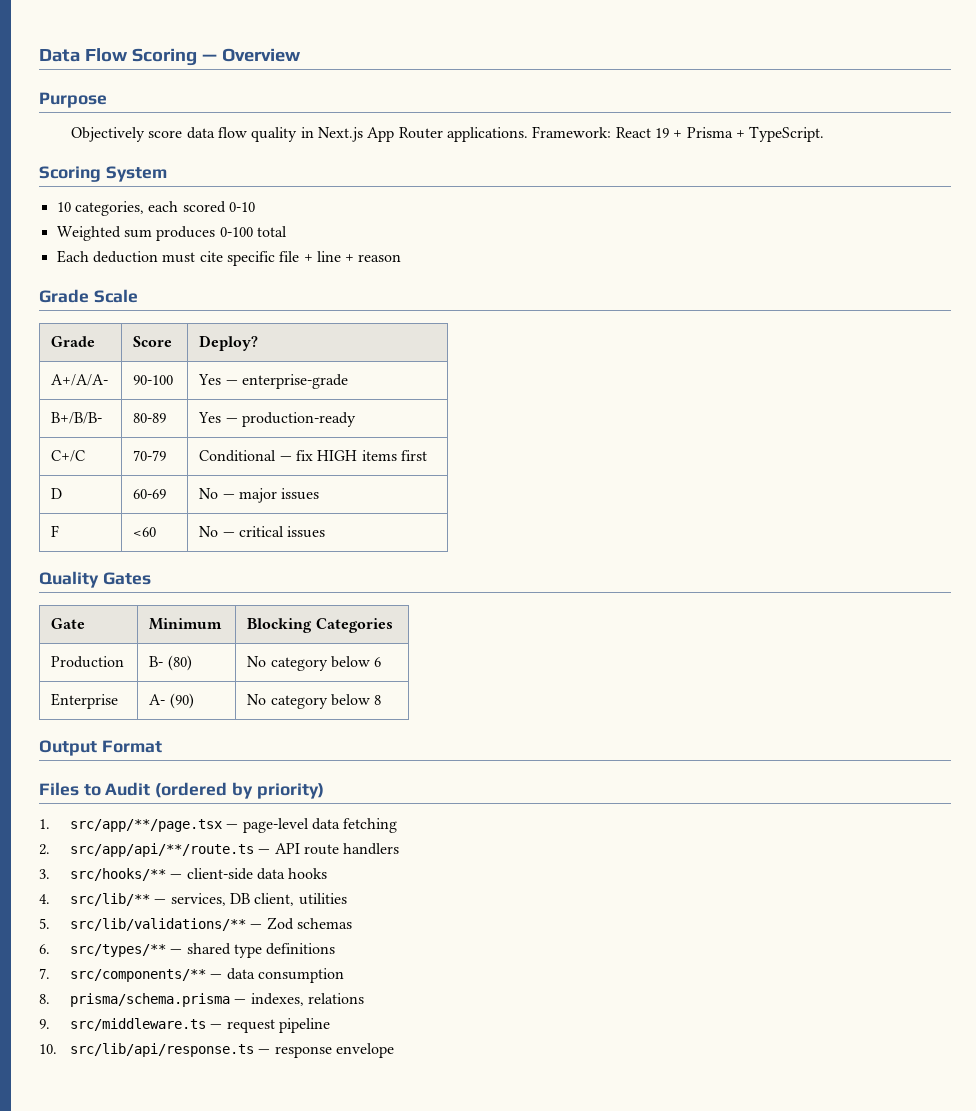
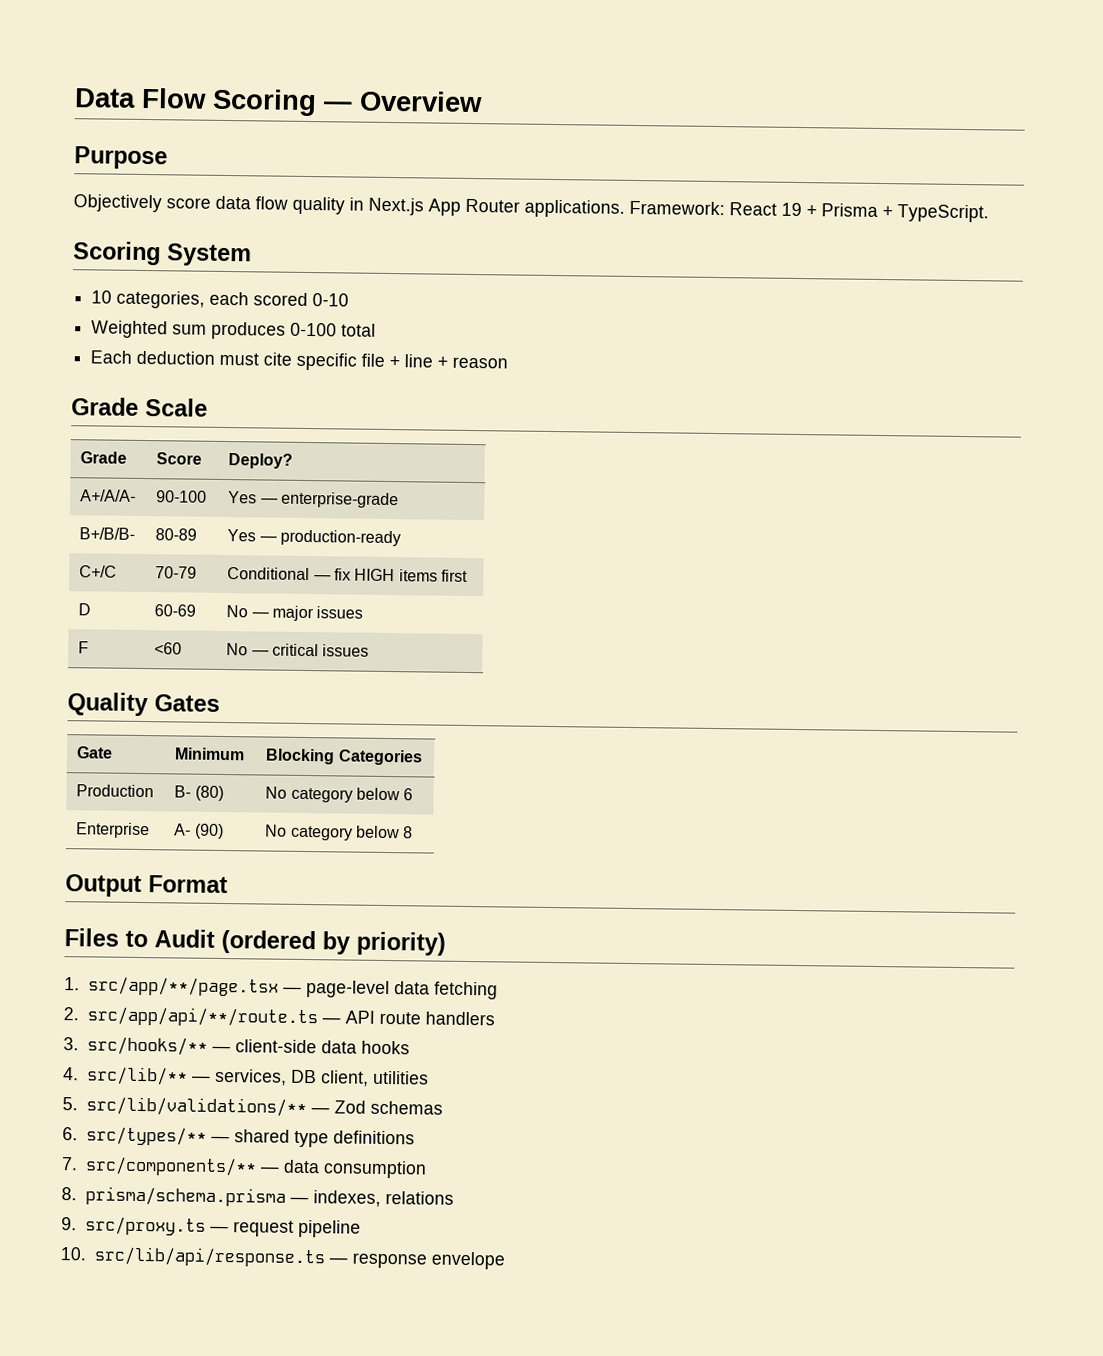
- 9. src/middleware.ts — request pipeline
+ 9. src/proxy.ts — request pipeline

